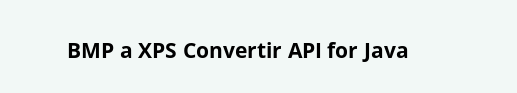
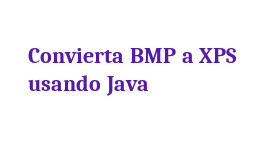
- BMP a XPS Convertir API for Java
+ Convierta BMP a XPS usando Java

